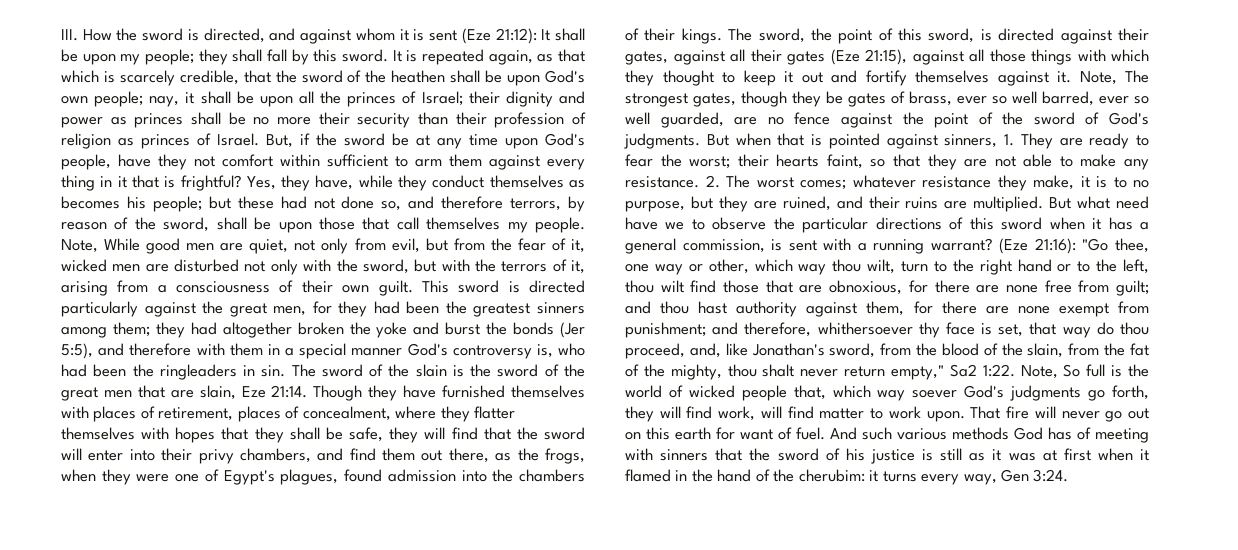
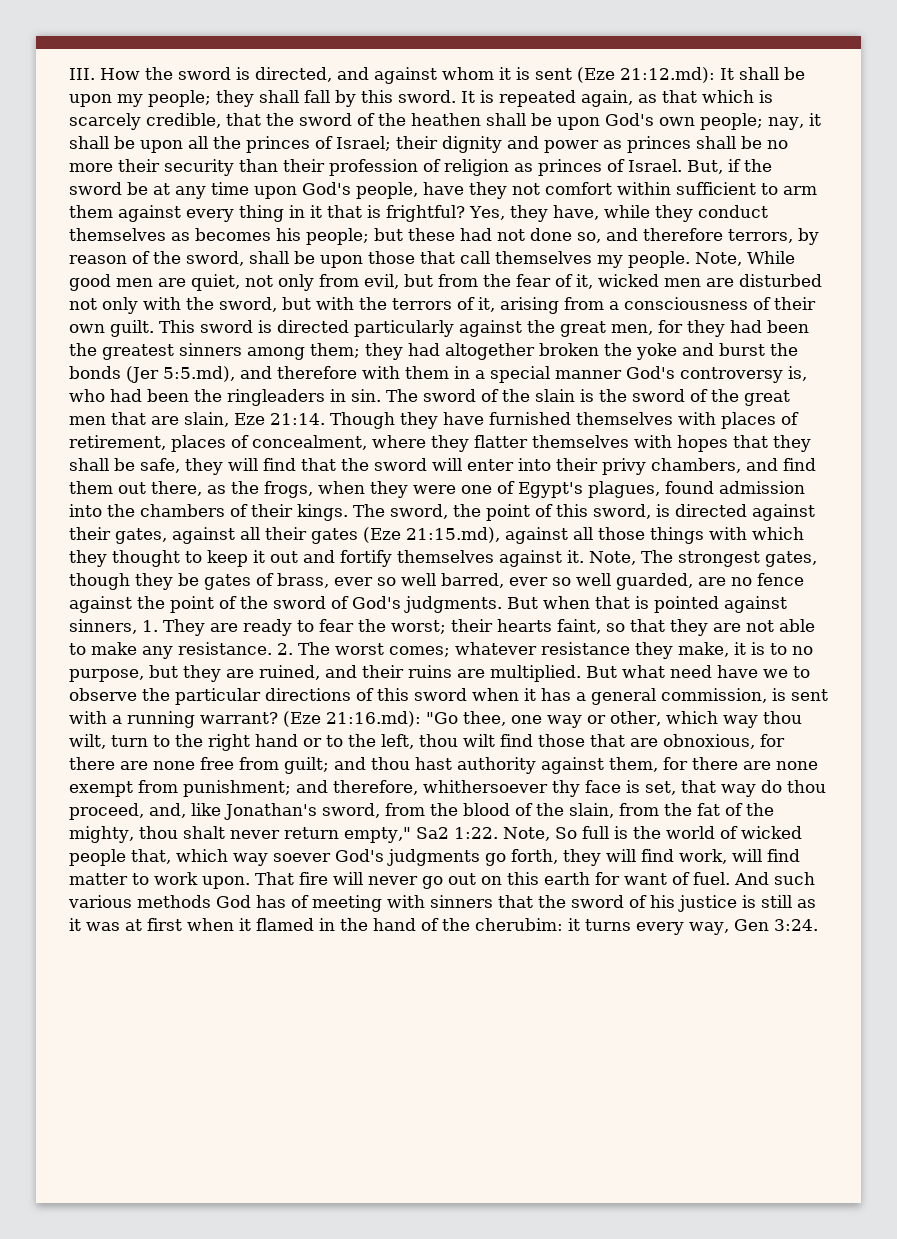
- III. How the sword is directed, and against whom it is sent (Eze 21:12): It shall be upon my people; they shall fall by this sword.
+ III. How the sword is directed, and against whom it is sent (Eze 21:12.md): It shall be upon my people; they shall fall by this sword.
- This sword is directed particularly against the great men, for they had been the greatest sinners among them; they had altogether broken the yoke and burst the bonds (Jer 5:5), and therefore with them in a special manner God's controversy is, who had been the ringleaders in sin.
+ This sword is directed particularly against the great men, for they had been the greatest sinners among them; they had altogether broken the yoke and burst the bonds (Jer 5:5.md), and therefore with them in a special manner God's controversy is, who had been the ringleaders in sin.
- The sword, the point of this sword, is directed against their gates, against all their gates (Eze 21:15), against all those things with which they thought to keep it out and fortify themselves against it.
+ The sword, the point of this sword, is directed against their gates, against all their gates (Eze 21:15.md), against all those things with which they thought to keep it out and fortify themselves against it.
- (Eze 21:16):
+ (Eze 21:16.md):

